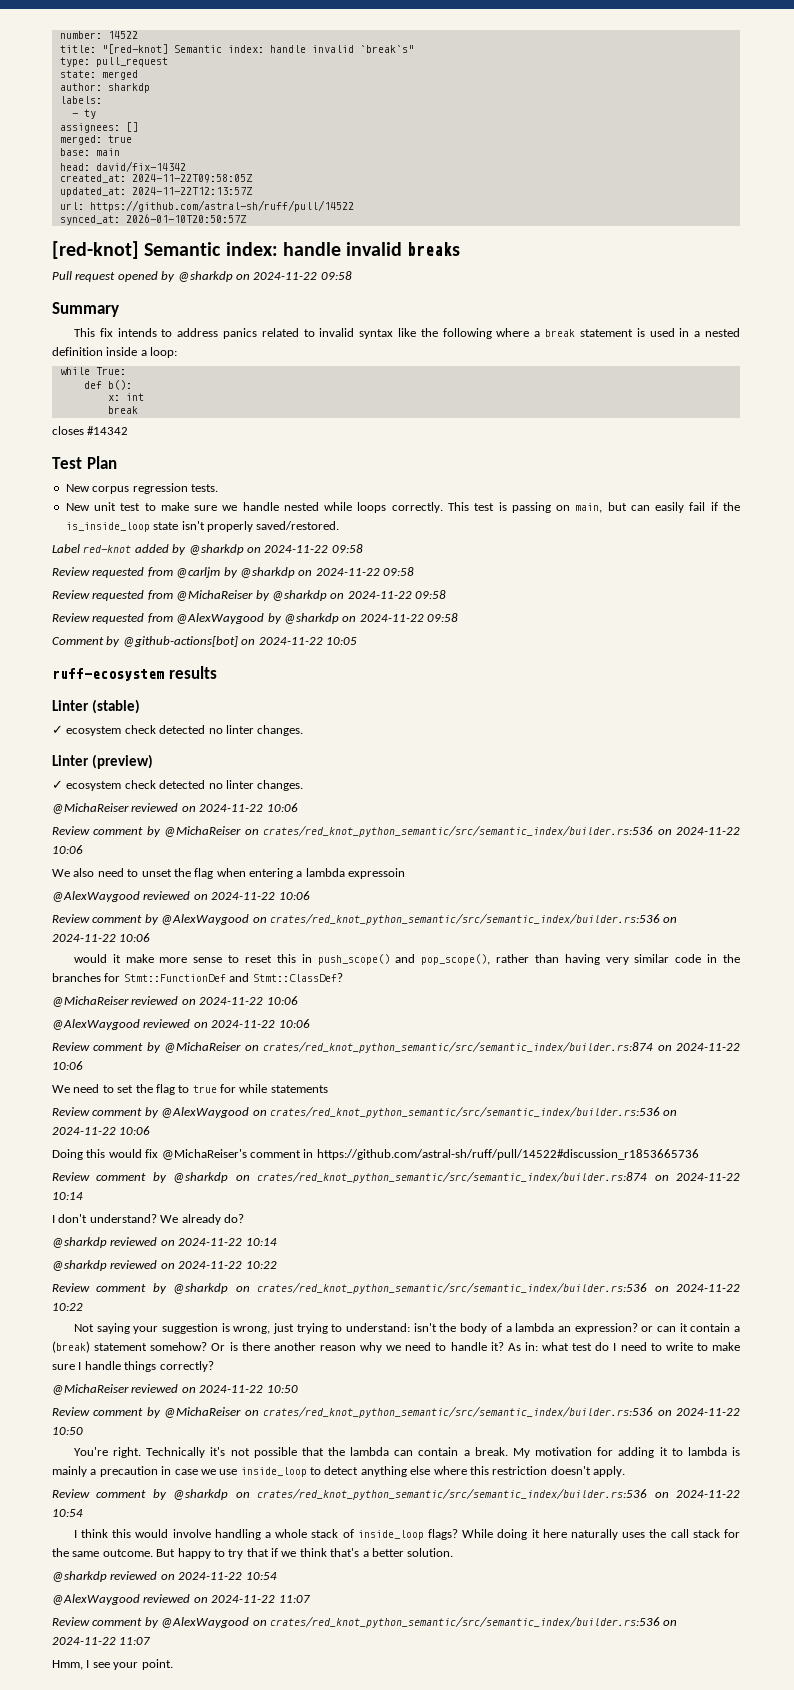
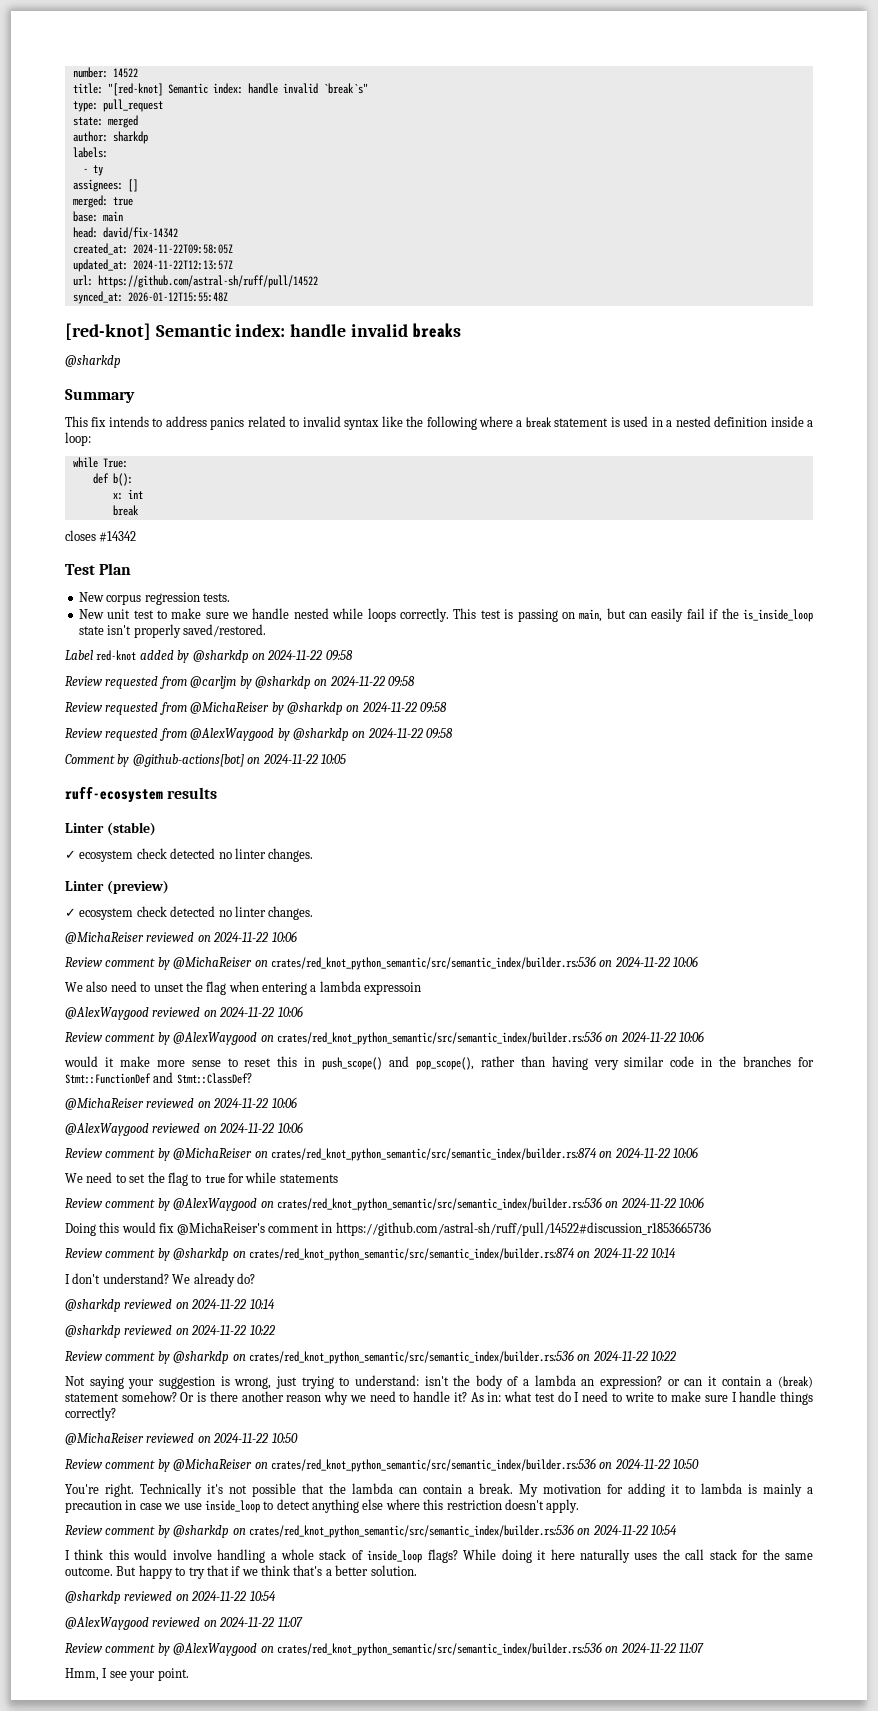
- synced_at: 2026-01-10T20:50:57Z
+ synced_at: 2026-01-12T15:55:48Z
  [red-knot] Semantic index: handle invalid breaks
- Pull request opened by @sharkdp on 2024-11-22 09:58
+ @sharkdp

